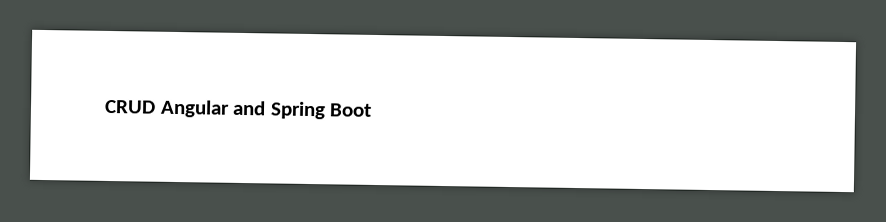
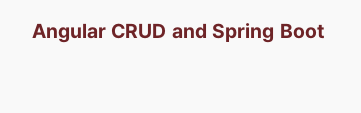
- CRUD Angular and Spring Boot
+ Angular CRUD and Spring Boot

